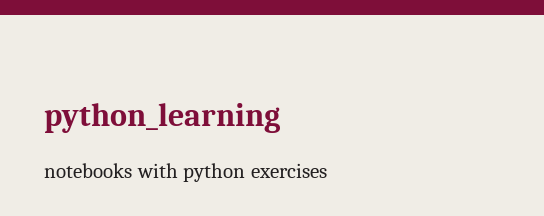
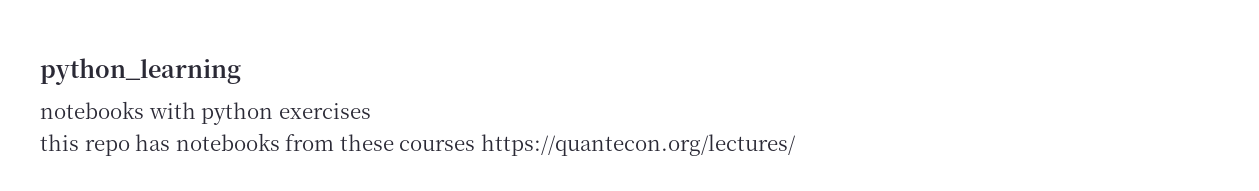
+ this repo has notebooks from these courses https://quantecon.org/lectures/

